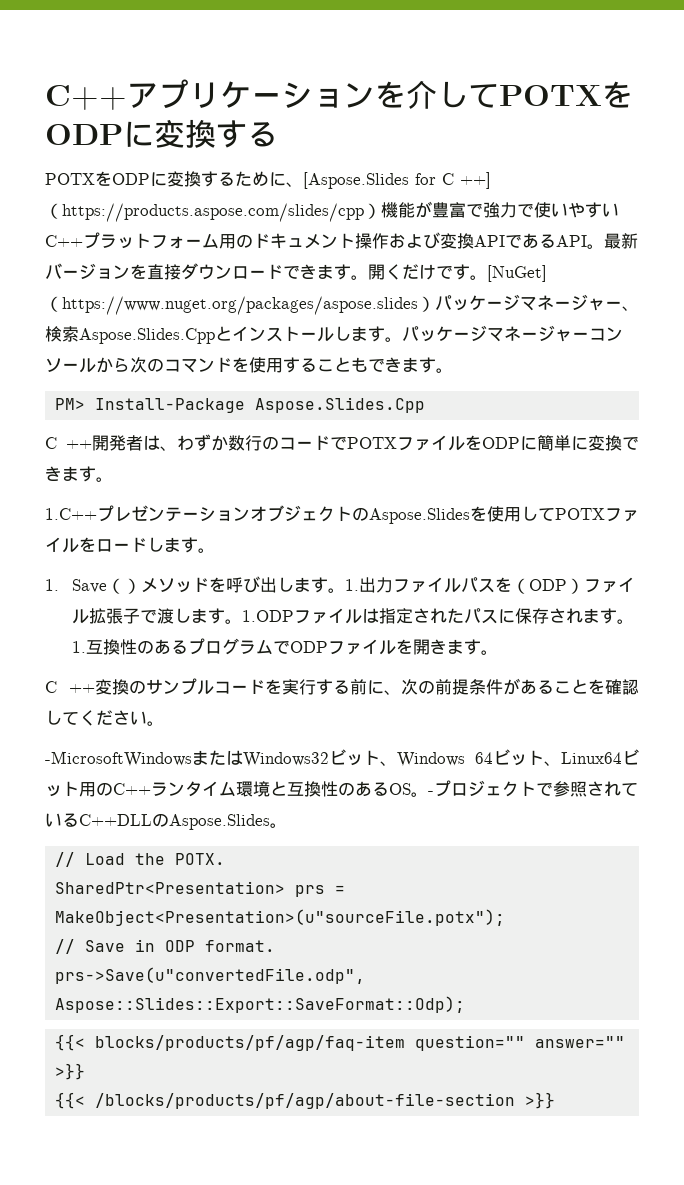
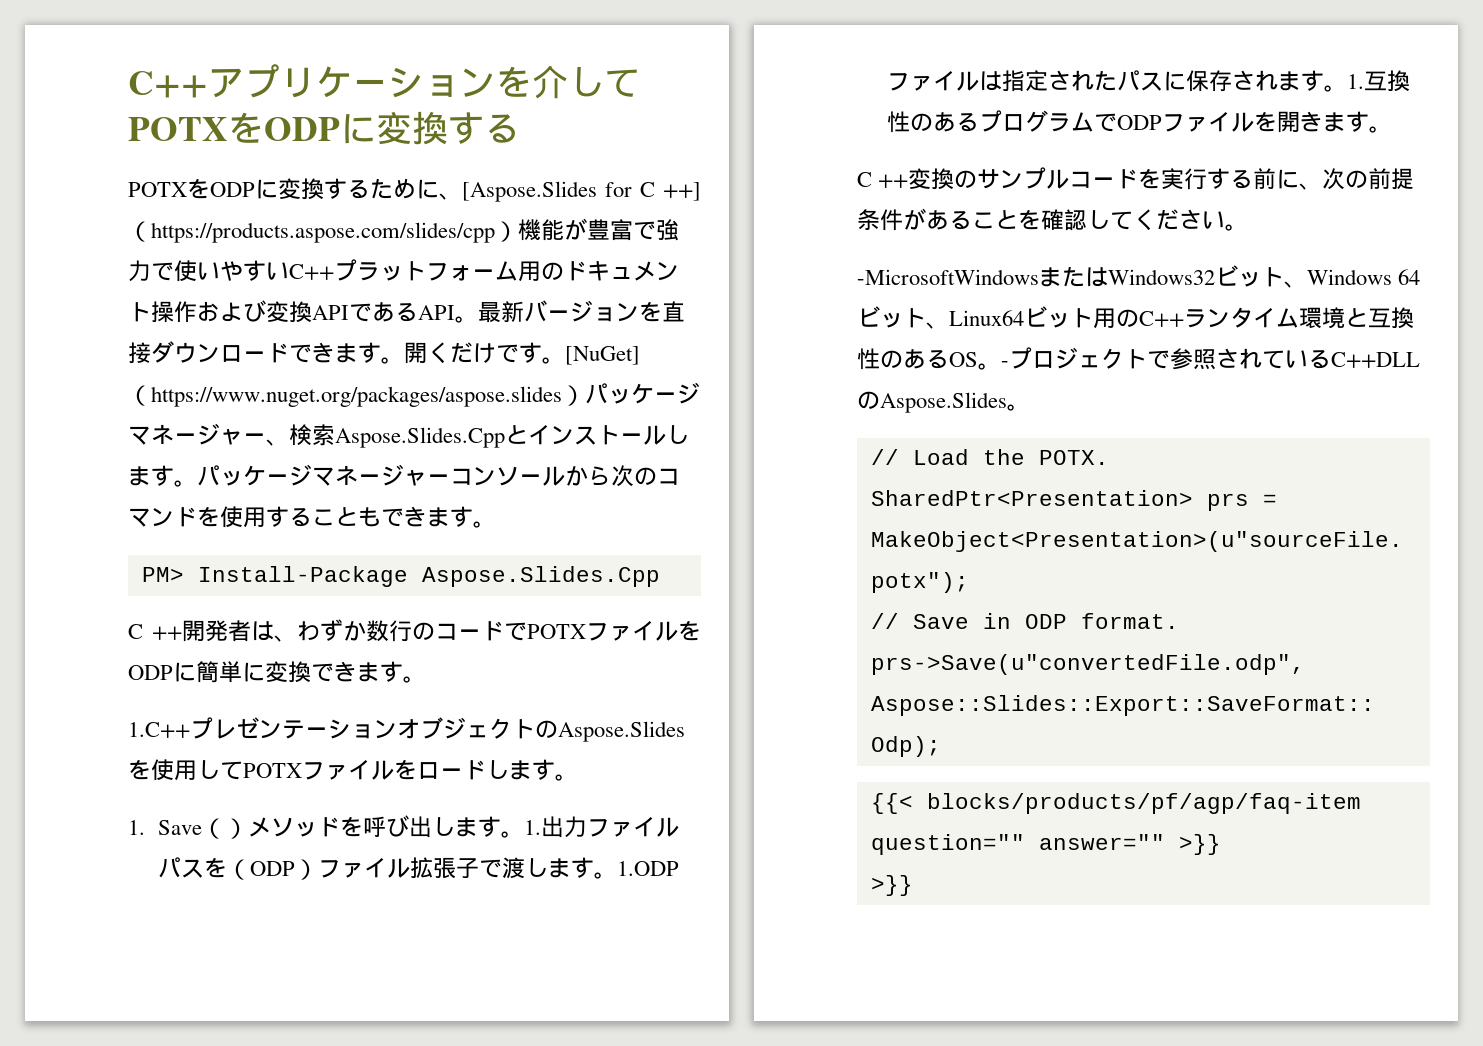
  {{< blocks/products/pf/agp/faq-item question="" answer="" >}}
- {{< /blocks/products/pf/agp/about-file-section >}}
+ >}}

